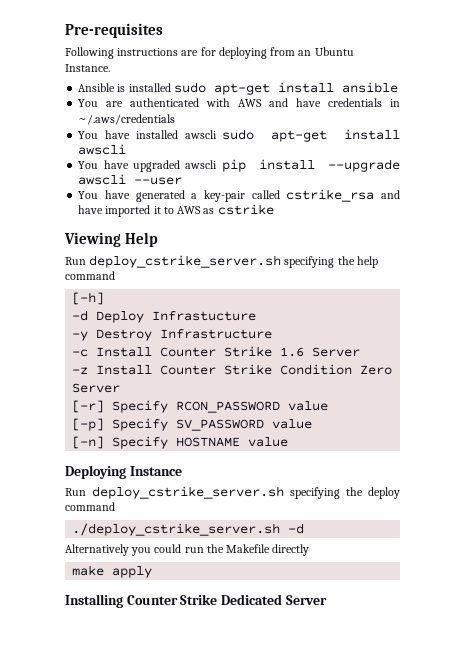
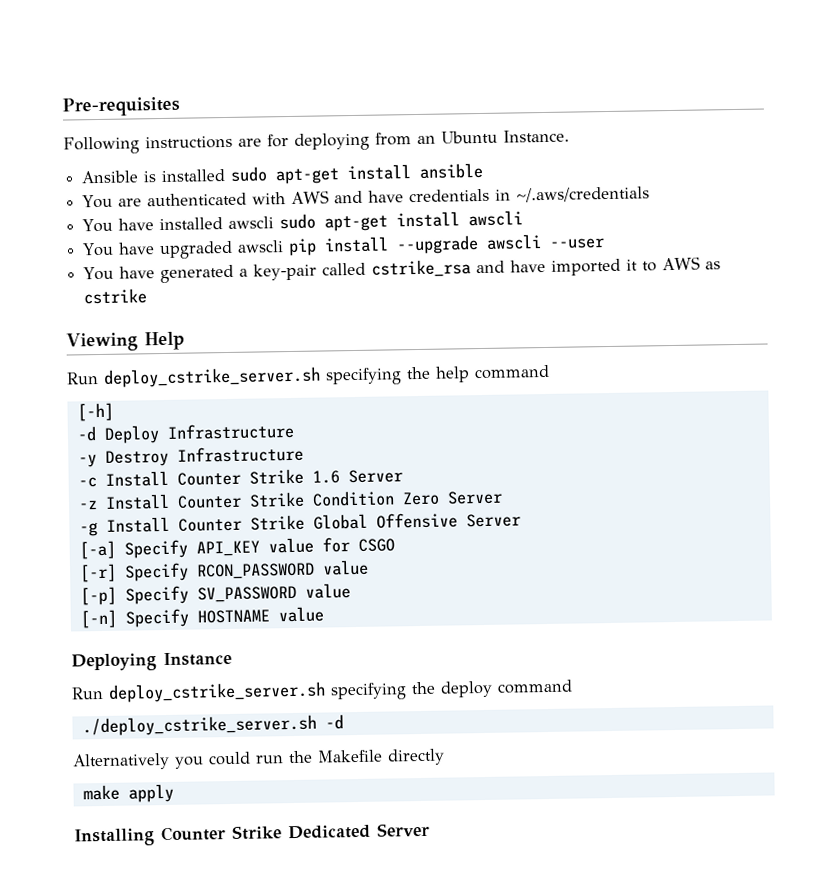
- -d Deploy Infrastucture
+ -d Deploy Infrastructure
+ -g Install Counter Strike Global Offensive Server
+ [-a] Specify API_KEY value for CSGO

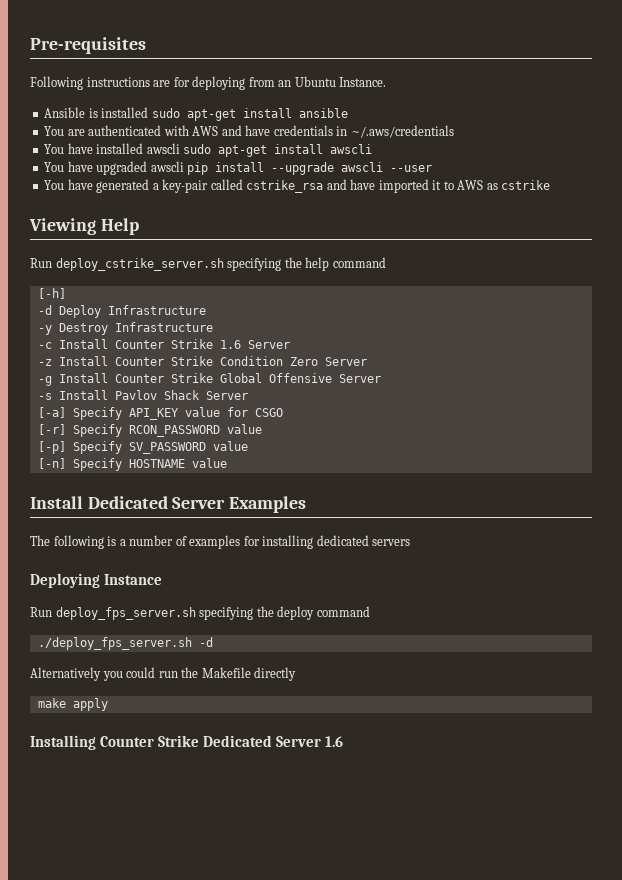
+ -s Install Pavlov Shack Server
+ Install Dedicated Server Examples
+ The following is a number of examples for installing dedicated servers
- Run deploy_cstrike_server.sh specifying the deploy command
+ Run deploy_fps_server.sh specifying the deploy command
- ./deploy_cstrike_server.sh -d
+ ./deploy_fps_server.sh -d
- Installing Counter Strike Dedicated Server
+ Installing Counter Strike Dedicated Server 1.6

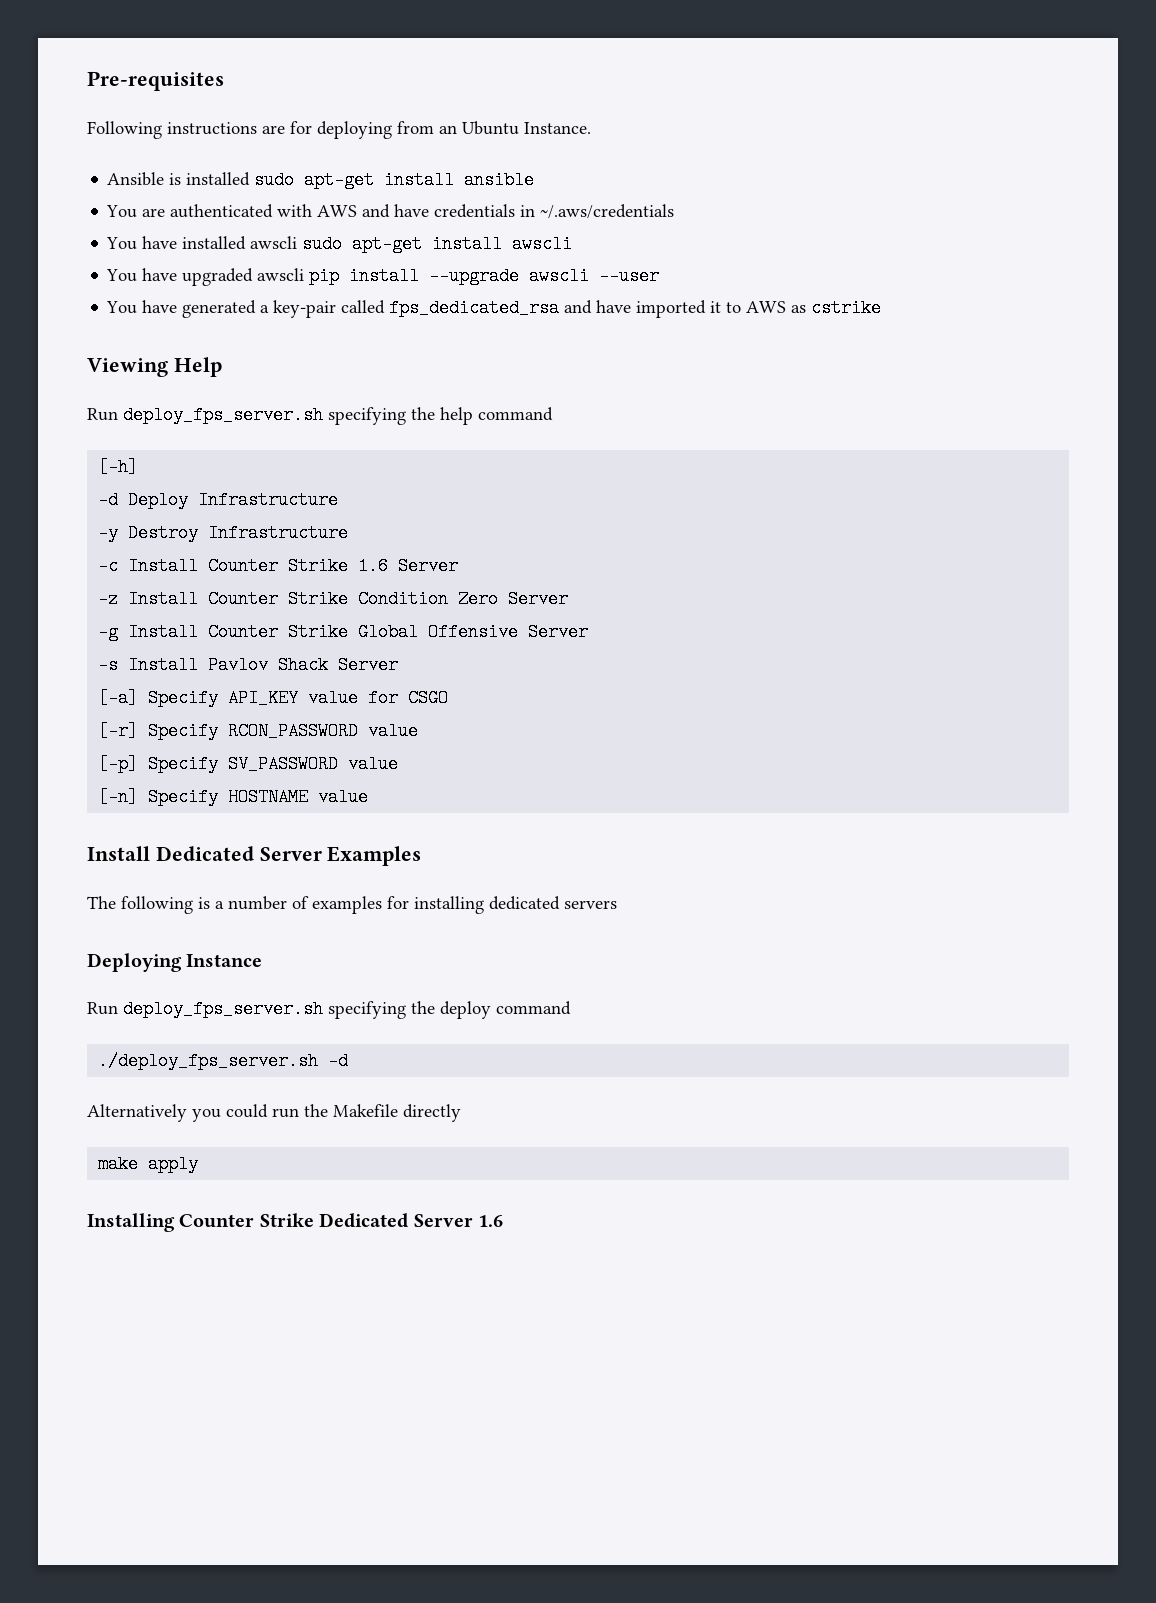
- You have generated a key-pair called cstrike_rsa and have imported it to AWS as cstrike
+ You have generated a key-pair called fps_dedicated_rsa and have imported it to AWS as cstrike
- Run deploy_cstrike_server.sh specifying the help command
+ Run deploy_fps_server.sh specifying the help command

